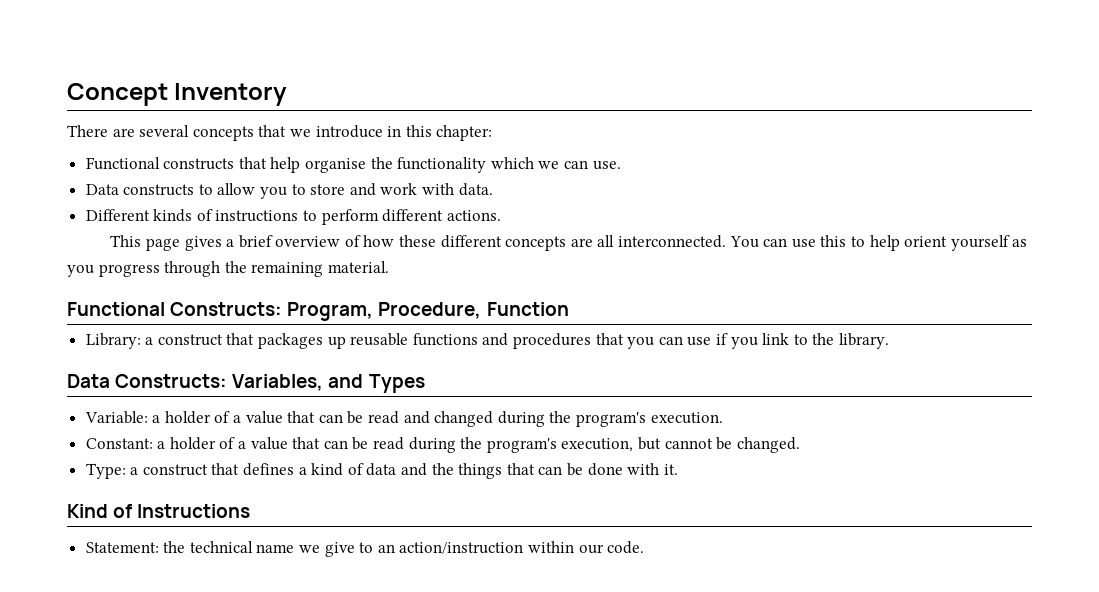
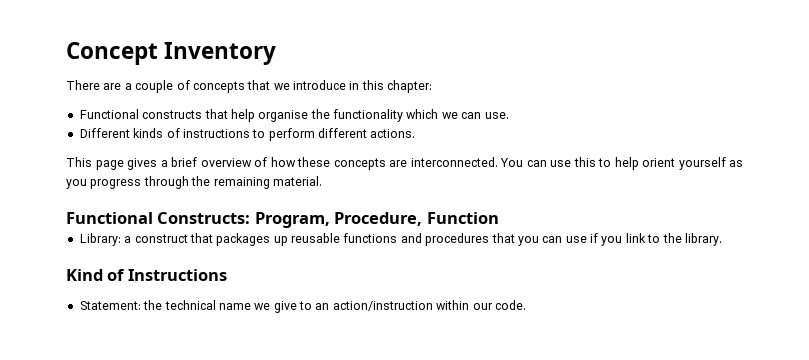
- There are several concepts that we introduce in this chapter:
+ There are a couple of concepts that we introduce in this chapter:
- Data constructs to allow you to store and work with data.
- This page gives a brief overview of how these different concepts are all interconnected.
+ This page gives a brief overview of how these concepts are interconnected.
- Data Constructs: Variables, and Types
- Variable: a holder of a value that can be read and changed during the program's execution.
- Constant: a holder of a value that can be read during the program's execution, but cannot be changed.
- Type: a construct that defines a kind of data and the things that can be done with it.

